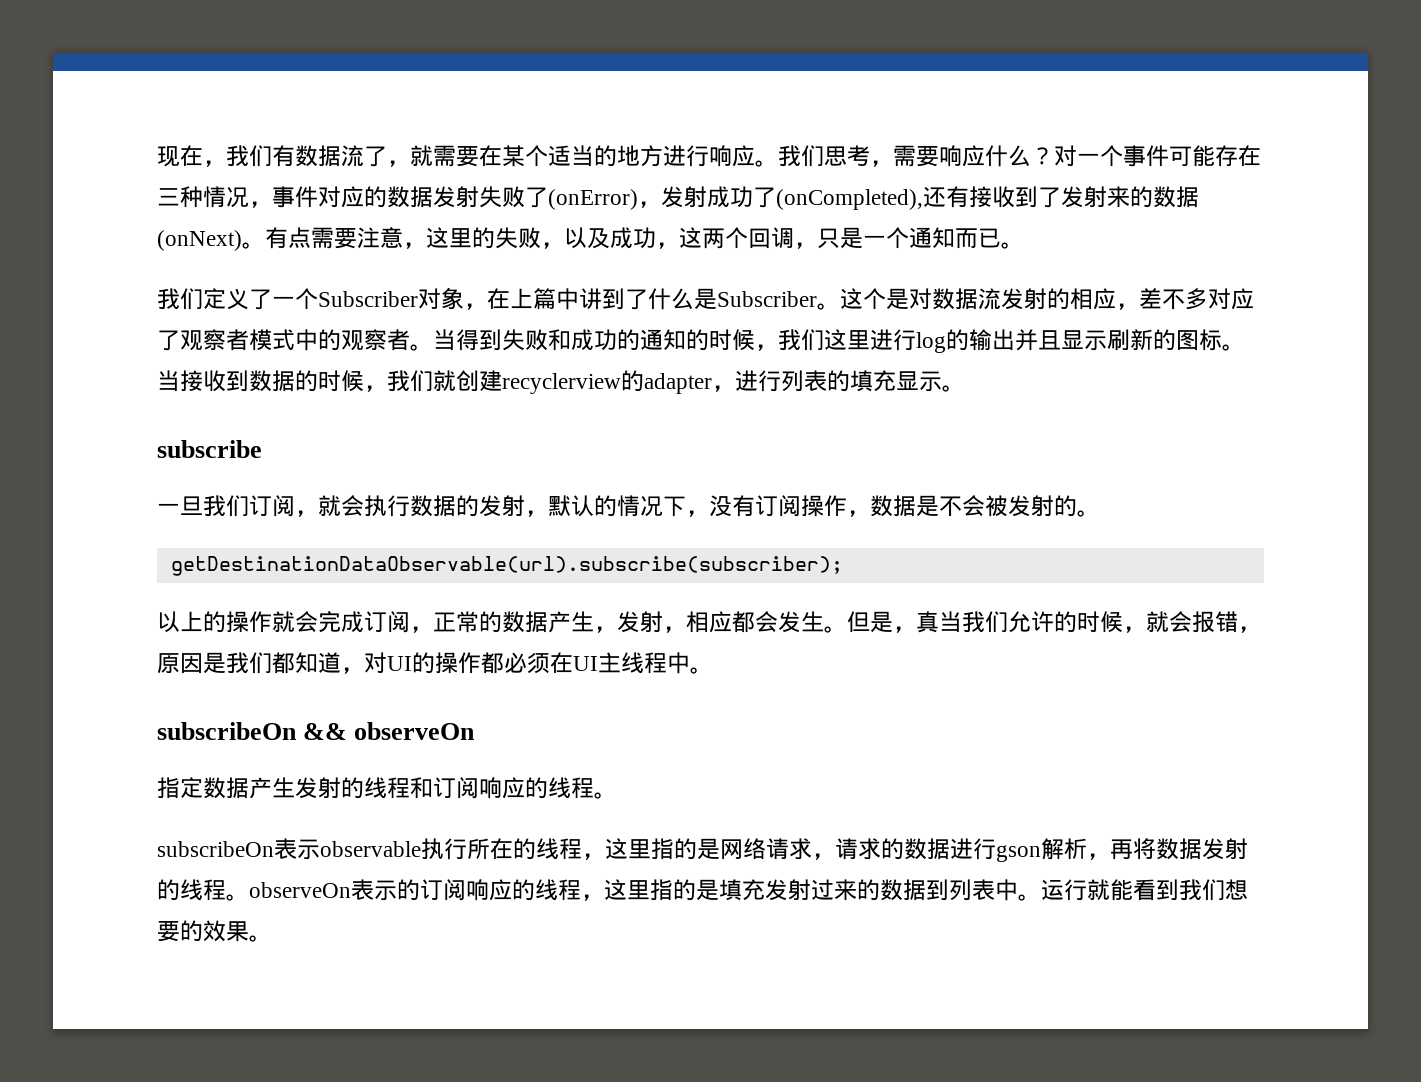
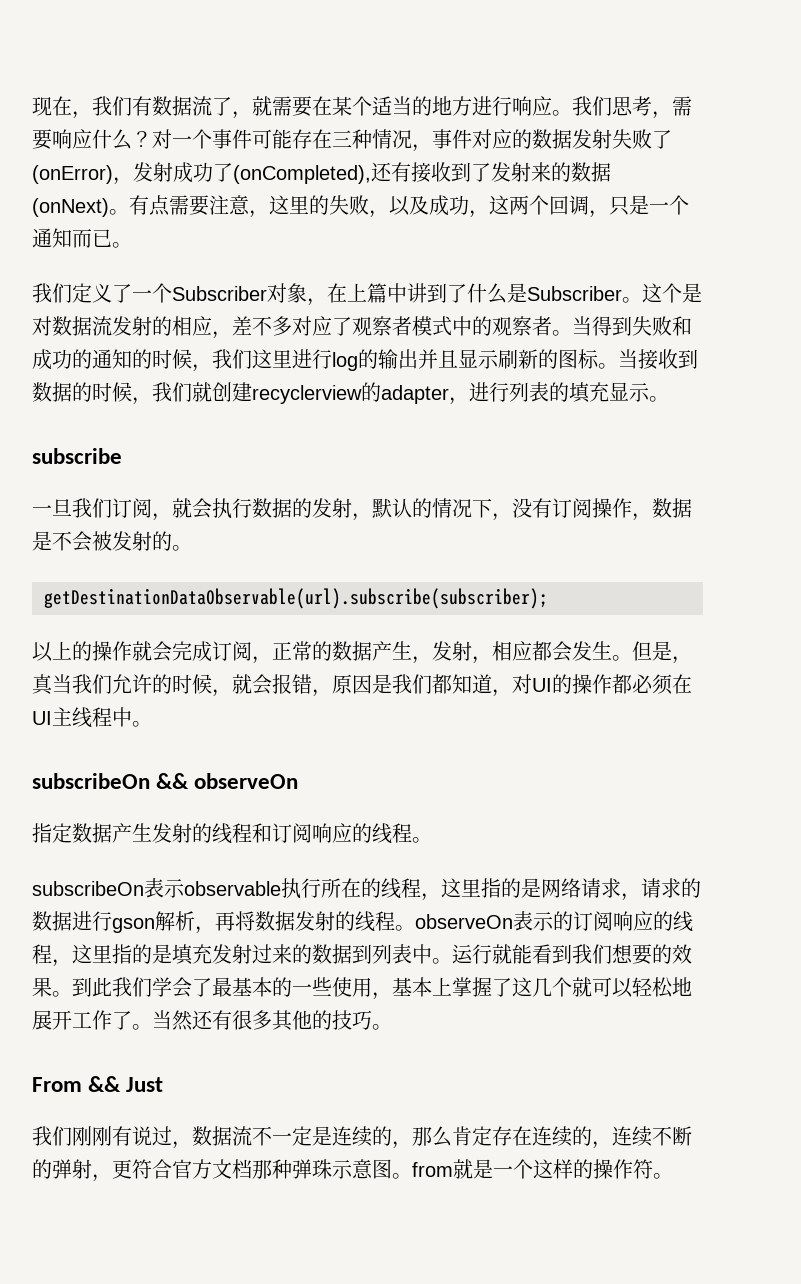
+ 到此我们学会了最基本的一些使用，基本上掌握了这几个就可以轻松地展开工作了。当然还有很多其他的技巧。
+ From && Just
+ 我们刚刚有说过，数据流不一定是连续的，那么肯定存在连续的，连续不断的弹射，更符合官方文档那种弹珠示意图。from就是一个这样的操作符。

